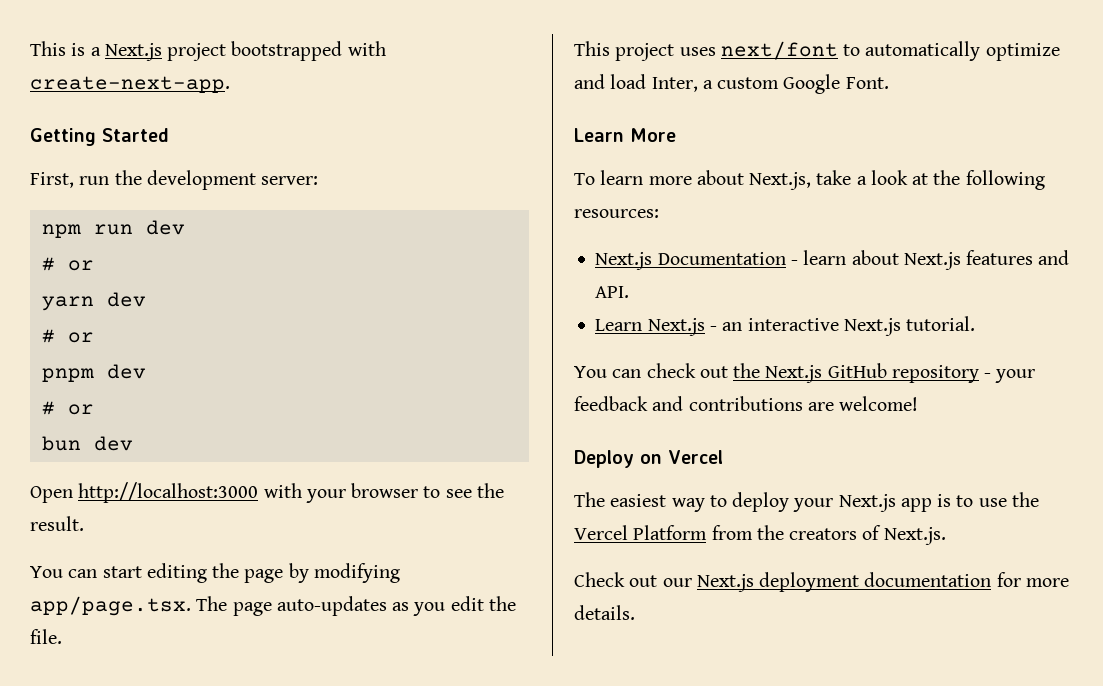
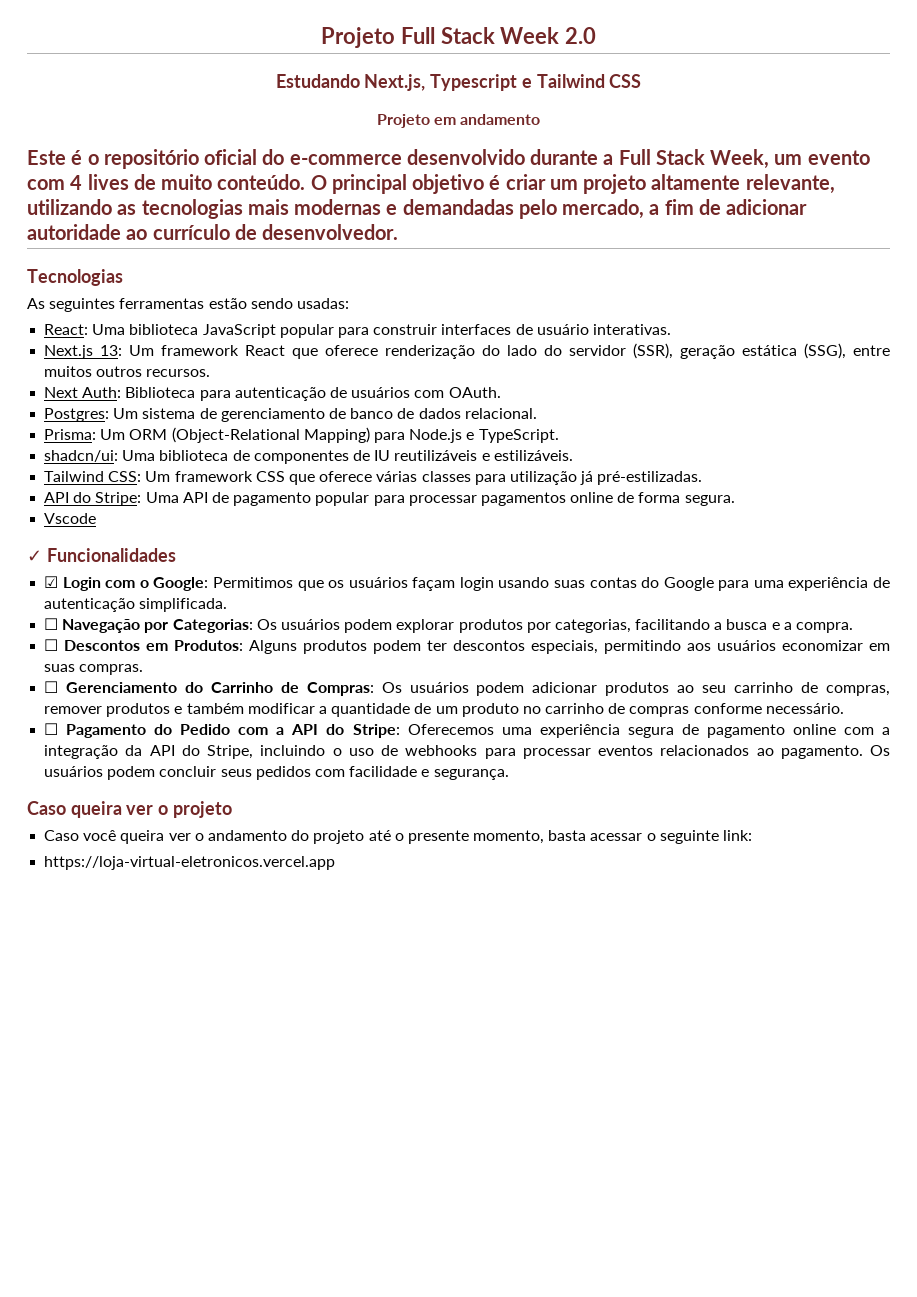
- This is a Next.js project bootstrapped with create-next-app.
- Getting Started
- First, run the development server:
- npm run dev
- # or
- yarn dev
- # or
- pnpm dev
- # or
- bun dev
- Open http://localhost:3000 with your browser to see the result.
- You can start editing the page by modifying app/page.tsx. The page auto-updates as you edit the file.
- This project uses next/font to automatically optimize and load Inter, a custom Google Font.
- Learn More
- To learn more about Next.js, take a look at the following resources:
- Next.js Documentation - learn about Next.js features and API.
- Learn Next.js - an interactive Next.js tutorial.
- You can check out the Next.js GitHub repository - your feedback and contributions are welcome!
- Deploy on Vercel
- The easiest way to deploy your Next.js app is to use the Vercel Platform from the creators of Next.js.
- Check out our Next.js deployment documentation for more details.
+ Projeto Full Stack Week 2.0
+ Estudando Next.js, Typescript e Tailwind CSS
+ Projeto em andamento
+ Este é o repositório oficial do e-commerce desenvolvido durante a Full Stack Week, um evento com 4 lives de muito conteúdo. O principal objetivo é criar um projeto altamente relevante, utilizando as tecnologias mais modernas e demandadas pelo mercado, a fim de adicionar autoridade ao currículo de desenvolvedor.
+ Tecnologias
+ As seguintes ferramentas estão sendo usadas:
+ React: Uma biblioteca JavaScript popular para construir interfaces de usuário interativas.
+ Next.js 13: Um framework React que oferece renderização do lado do servidor (SSR), geração estática (SSG), entre muitos outros recursos.
+ Next Auth: Biblioteca para autenticação de usuários com OAuth.
+ Postgres: Um sistema de gerenciamento de banco de dados relacional.
+ Prisma: Um ORM (Object-Relational Mapping) para Node.js e TypeScript.
+ shadcn/ui: Uma biblioteca de componentes de IU reutilizáveis e estilizáveis.
+ Tailwind CSS: Um framework CSS que oferece várias classes para utilização já pré-estilizadas.
+ API do Stripe: Uma API de pagamento popular para processar pagamentos online de forma segura.
+ Vscode
+ ✓ Funcionalidades
+ ☑ Login com o Google: Permitimos que os usuários façam login usando suas contas do Google para uma experiência de autenticação simplificada.
+ ☐ Navegação por Categorias: Os usuários podem explorar produtos por categorias, facilitando a busca e a compra.
+ ☐ Descontos em Produtos: Alguns produtos podem ter descontos especiais, permitindo aos usuários economizar em suas compras.
+ ☐ Gerenciamento do Carrinho de Compras: Os usuários podem adicionar produtos ao seu carrinho de compras, remover produtos e também modificar a quantidade de um produto no carrinho de compras conforme necessário.
+ ☐ Pagamento do Pedido com a API do Stripe: Oferecemos uma experiência segura de pagamento online com a integração da API do Stripe, incluindo o uso de webhooks para processar eventos relacionados ao pagamento. Os usuários podem concluir seus pedidos com facilidade e segurança.
+ Caso queira ver o projeto
+ Caso você queira ver o andamento do projeto até o presente momento, basta acessar o seguinte link:
+ https://loja-virtual-eletronicos.vercel.app

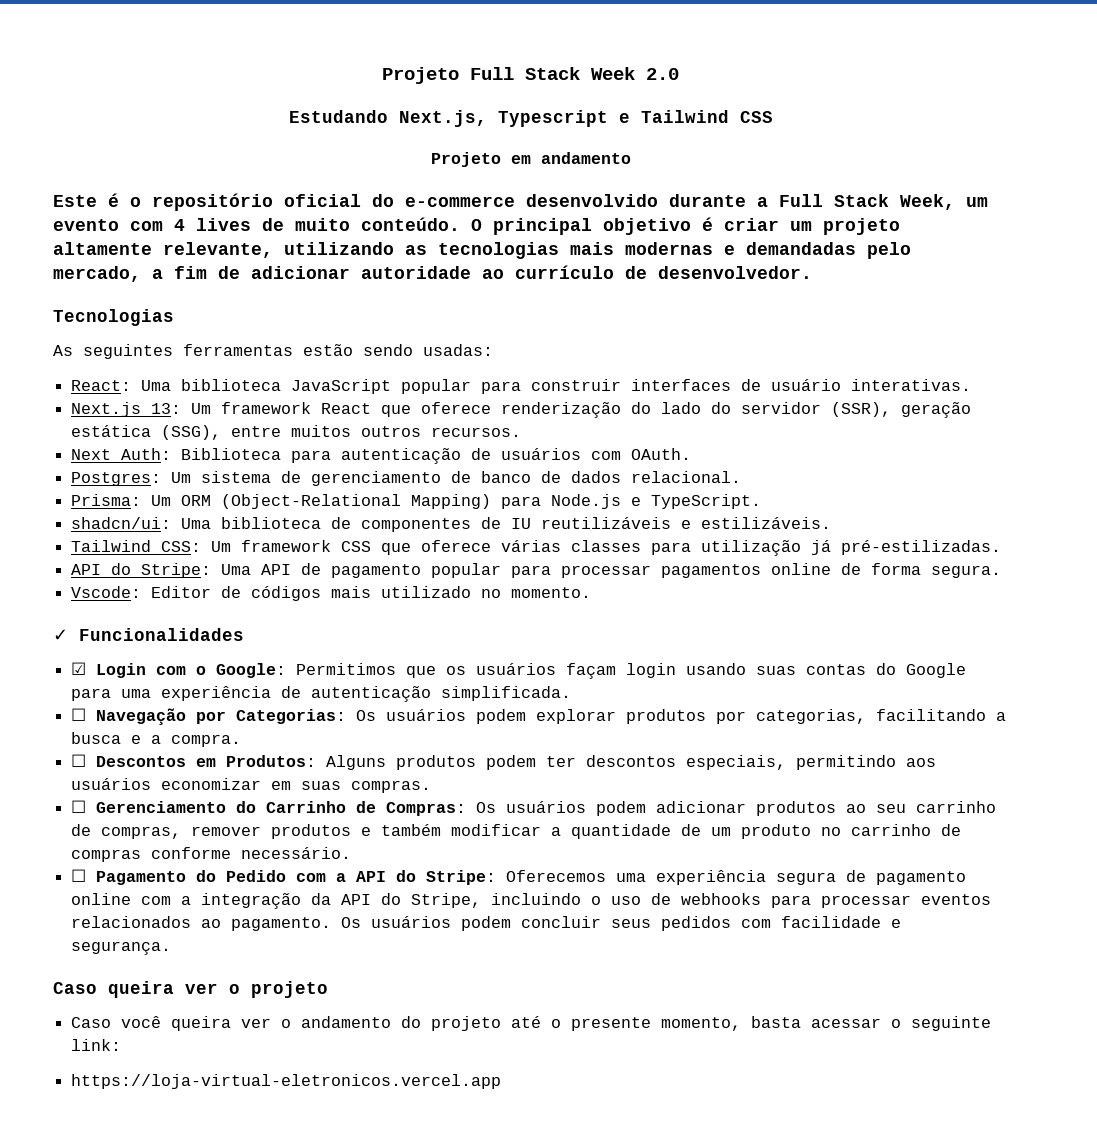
- Vscode
+ Vscode: Editor de códigos mais utilizado no momento.

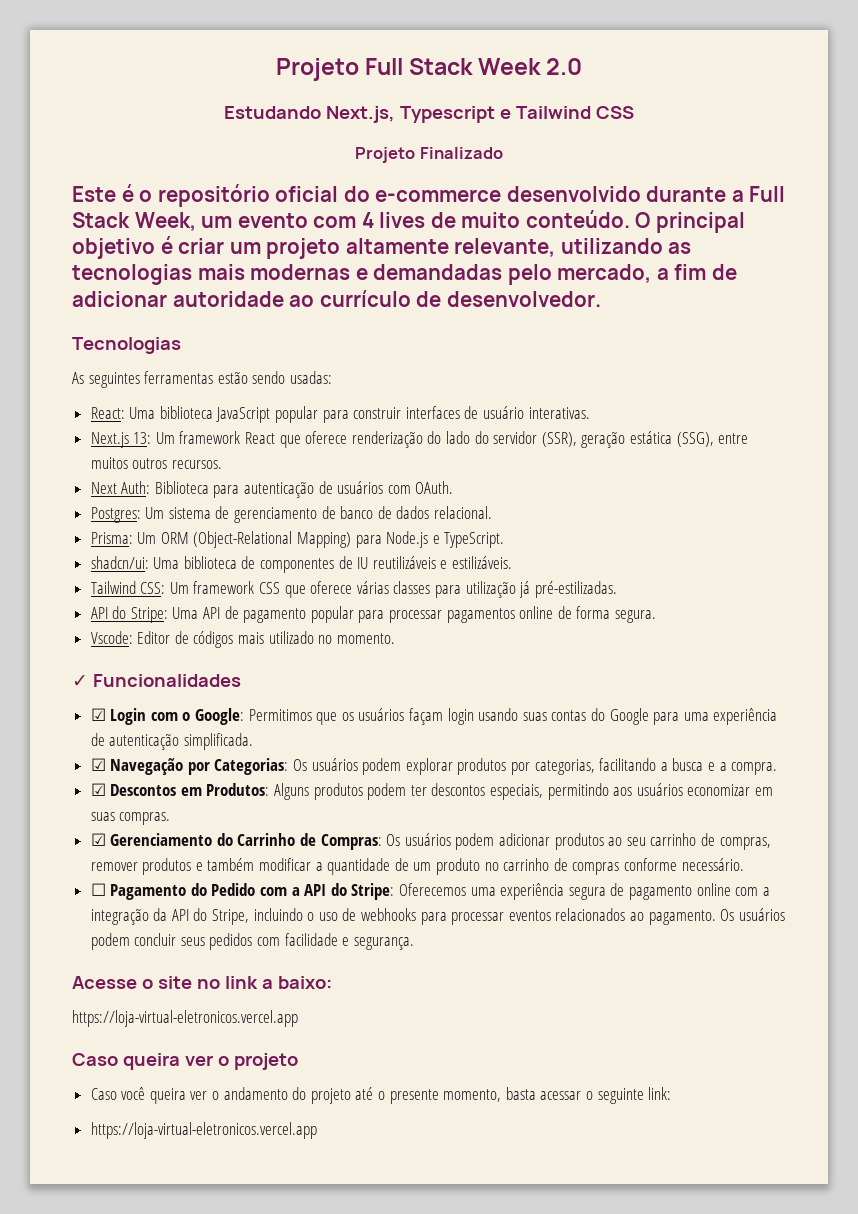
- Projeto em andamento
+ Projeto Finalizado
- ☐ Navegação por Categorias: Os usuários podem explorar produtos por categorias, facilitando a busca e a compra.
+ ☑ Navegação por Categorias: Os usuários podem explorar produtos por categorias, facilitando a busca e a compra.
- ☐ Descontos em Produtos: Alguns produtos podem ter descontos especiais, permitindo aos usuários economizar em suas compras.
+ ☑ Descontos em Produtos: Alguns produtos podem ter descontos especiais, permitindo aos usuários economizar em suas compras.
- ☐ Gerenciamento do Carrinho de Compras: Os usuários podem adicionar produtos ao seu carrinho de compras, remover produtos e também modificar a quantidade de um produto no carrinho de compras conforme necessário.
+ ☑ Gerenciamento do Carrinho de Compras: Os usuários podem adicionar produtos ao seu carrinho de compras, remover produtos e também modificar a quantidade de um produto no carrinho de compras conforme necessário.
+ Acesse o site no link a baixo:
+ https://loja-virtual-eletronicos.vercel.app

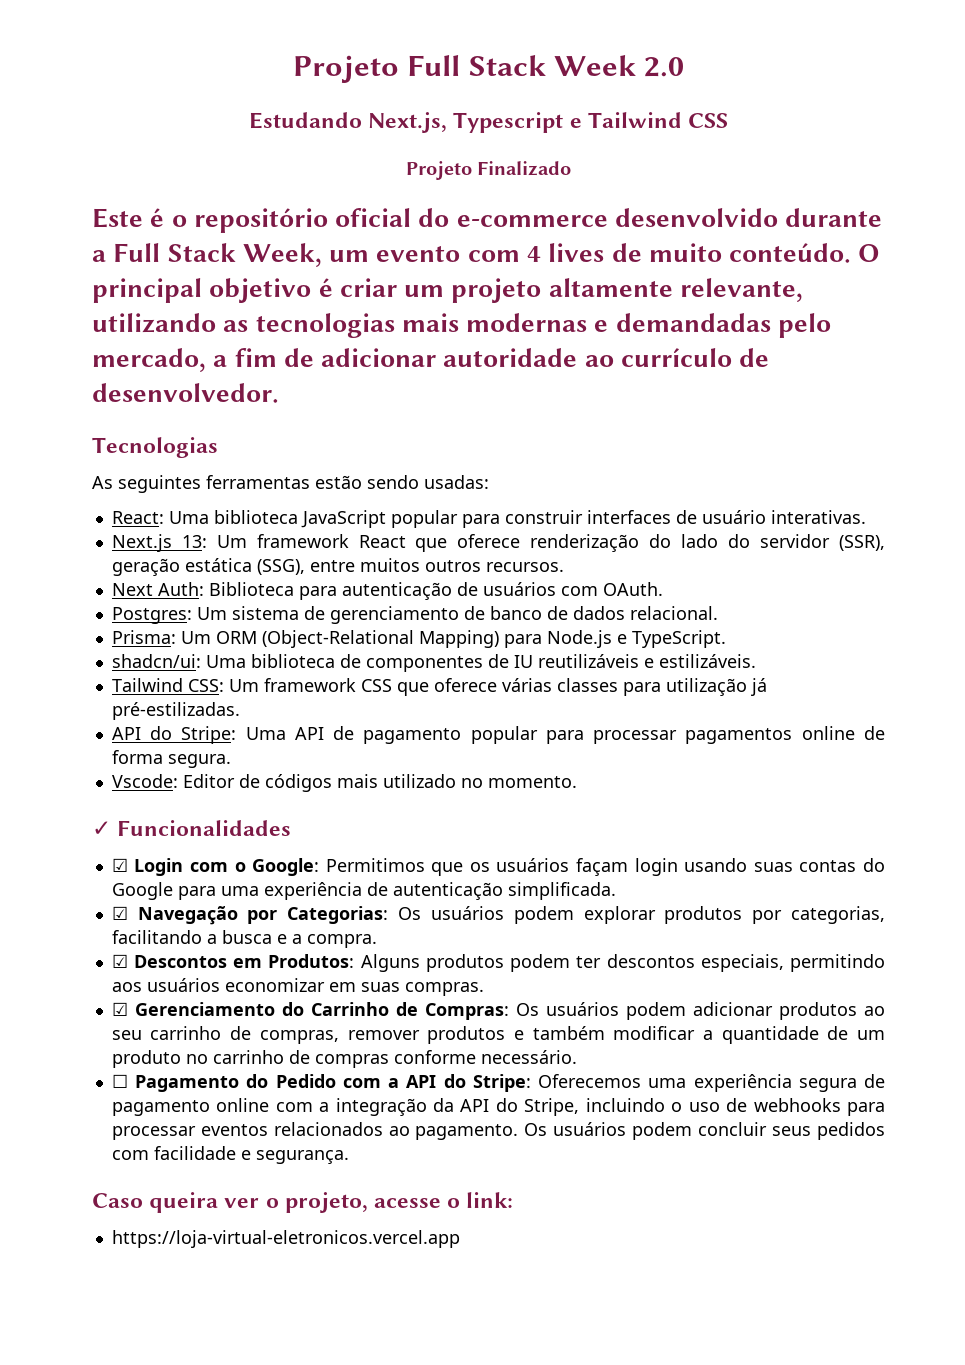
- Acesse o site no link a baixo:
- https://loja-virtual-eletronicos.vercel.app
- Caso queira ver o projeto
- Caso você queira ver o andamento do projeto até o presente momento, basta acessar o seguinte link:
+ Caso queira ver o projeto, acesse o link:

